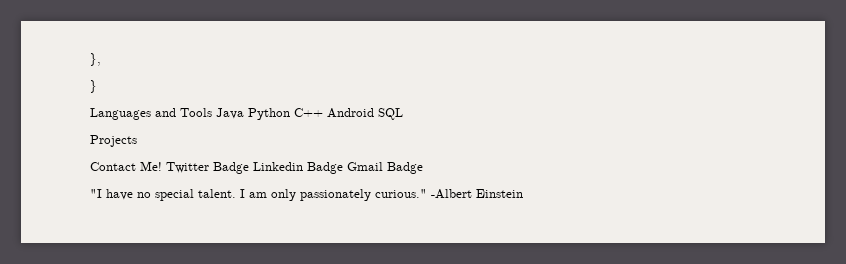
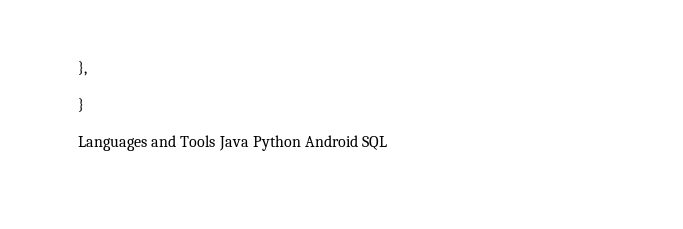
- Languages and Tools Java Python C++ Android SQL
+ Languages and Tools Java Python Android SQL
- Projects
- Contact Me! Twitter Badge Linkedin Badge Gmail Badge
- "I have no special talent. I am only passionately curious." -Albert Einstein

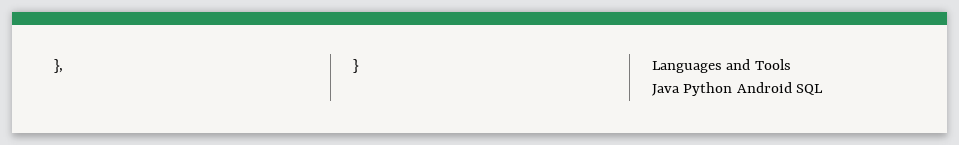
- Languages and Tools Java Python Android SQL
+ Languages and Tools
+ Java Python Android SQL

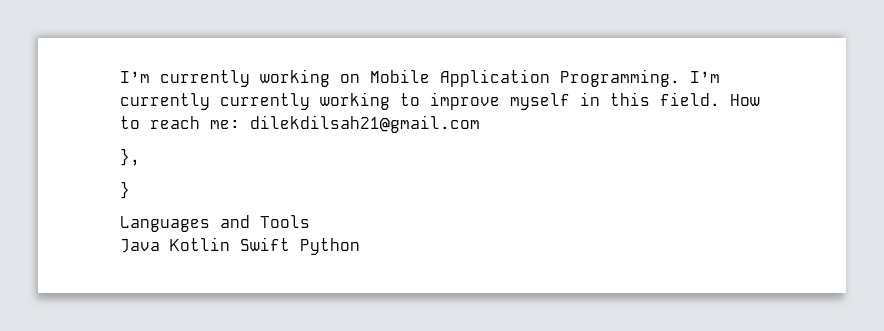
+ I’m currently working on Mobile Application Programming. I’m currently currently working to improve myself in this field. How to reach me: dilekdilsah21@gmail.com
- Java Python Android SQL
+ Java Kotlin Swift Python

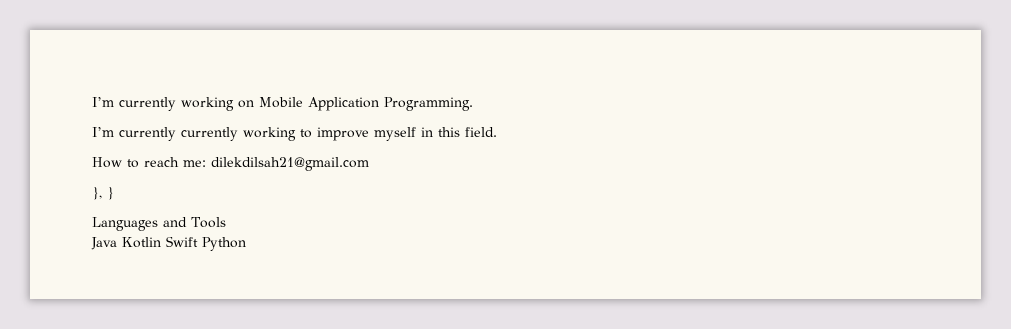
- I’m currently working on Mobile Application Programming. I’m currently currently working to improve myself in this field. How to reach me: dilekdilsah21@gmail.com
+ I’m currently working on Mobile Application Programming.
+ I’m currently currently working to improve myself in this field.
+ How to reach me: dilekdilsah21@gmail.com
- },
- }
+ }, }

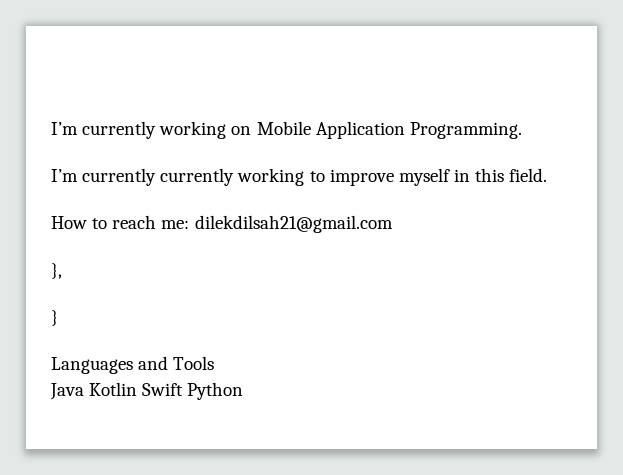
- }, }
+ },
+ }

